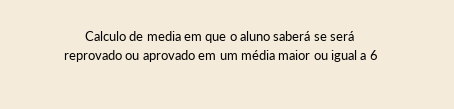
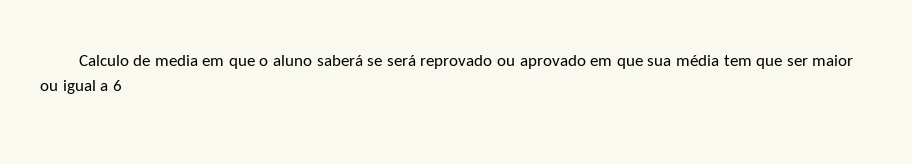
- Calculo de media em que o aluno saberá se será reprovado ou aprovado em um média maior ou igual a 6
+ Calculo de media em que o aluno saberá se será reprovado ou aprovado em que sua média tem que ser maior ou igual a 6

